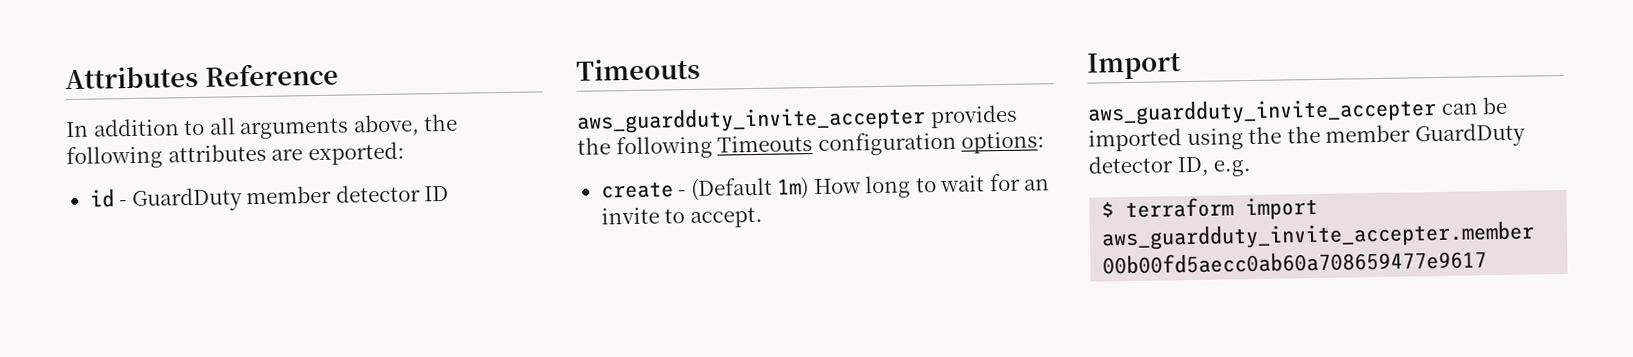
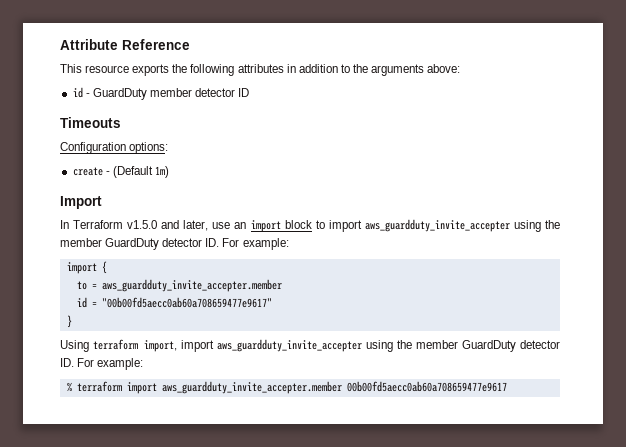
- Attributes Reference
+ Attribute Reference
- In addition to all arguments above, the following attributes are exported:
+ This resource exports the following attributes in addition to the arguments above:
- aws_guardduty_invite_accepter provides the following Timeouts configuration options:
+ Configuration options:
- create - (Default 1m) How long to wait for an invite to accept.
+ create - (Default 1m)
  Import
- aws_guardduty_invite_accepter can be imported using the the member GuardDuty detector ID, e.g.
- $ terraform import aws_guardduty_invite_accepter.member 00b00fd5aecc0ab60a708659477e9617
+ In Terraform v1.5.0 and later, use an import block to import aws_guardduty_invite_accepter using the member GuardDuty detector ID. For example:
+ import {
+ to = aws_guardduty_invite_accepter.member
+ id = "00b00fd5aecc0ab60a708659477e9617"
+ }
+ Using terraform import, import aws_guardduty_invite_accepter using the member GuardDuty detector ID. For example:
+ % terraform import aws_guardduty_invite_accepter.member 00b00fd5aecc0ab60a708659477e9617

